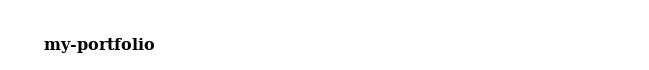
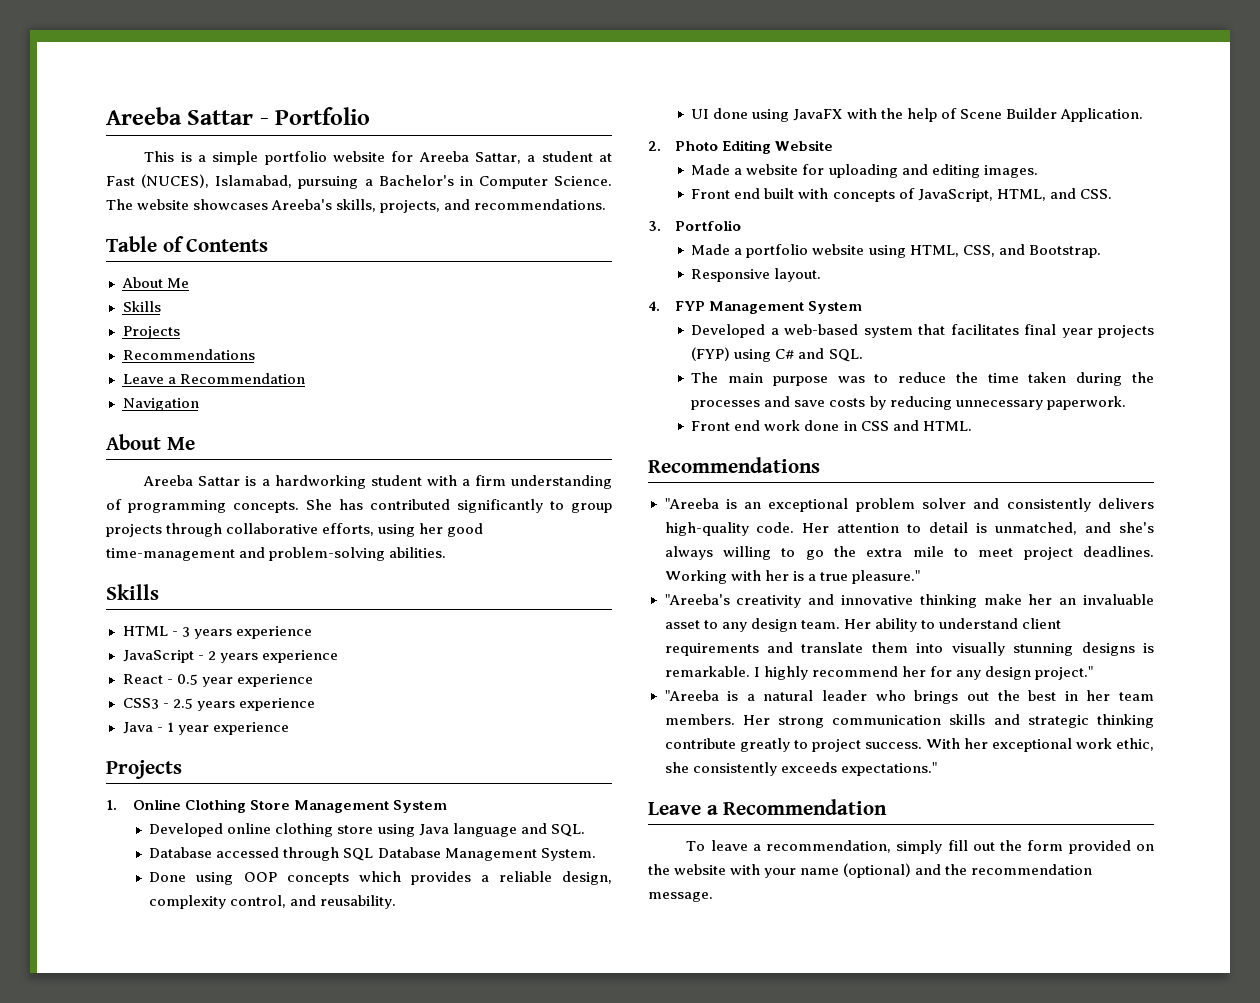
- my-portfolio
+ Areeba Sattar - Portfolio
+ This is a simple portfolio website for Areeba Sattar, a student at Fast (NUCES), Islamabad, pursuing a Bachelor's in Computer Science. The website showcases Areeba's skills, projects, and recommendations.
+ Table of Contents
+ About Me
+ Skills
+ Projects
+ Recommendations
+ Leave a Recommendation
+ Navigation
+ About Me
+ Areeba Sattar is a hardworking student with a firm understanding of programming concepts. She has contributed significantly to group projects through collaborative efforts, using her good time-management and problem-solving abilities.
+ Skills
+ HTML - 3 years experience
+ JavaScript - 2 years experience
+ React - 0.5 year experience
+ CSS3 - 2.5 years experience
+ Java - 1 year experience
+ Projects
+ 1. Online Clothing Store Management System
+ Developed online clothing store using Java language and SQL.
+ Database accessed through SQL Database Management System.
+ Done using OOP concepts which provides a reliable design, complexity control, and reusability.
+ UI done using JavaFX with the help of Scene Builder Application.
+ 2. Photo Editing Website
+ Made a website for uploading and editing images.
+ Front end built with concepts of JavaScript, HTML, and CSS.
+ 3. Portfolio
+ Made a portfolio website using HTML, CSS, and Bootstrap.
+ Responsive layout.
+ 4. FYP Management System
+ Developed a web-based system that facilitates final year projects (FYP) using C# and SQL.
+ The main purpose was to reduce the time taken during the processes and save costs by reducing unnecessary paperwork.
+ Front end work done in CSS and HTML.
+ Recommendations
+ "Areeba is an exceptional problem solver and consistently delivers high-quality code. Her attention to detail is unmatched, and she's always willing to go the extra mile to meet project deadlines. Working with her is a true pleasure."
+ "Areeba's creativity and innovative thinking make her an invaluable asset to any design team. Her ability to understand client requirements and translate them into visually stunning designs is remarkable. I highly recommend her for any design project."
+ "Areeba is a natural leader who brings out the best in her team members. Her strong communication skills and strategic thinking contribute greatly to project success. With her exceptional work ethic, she consistently exceeds expectations."
+ Leave a Recommendation
+ To leave a recommendation, simply fill out the form provided on the website with your name (optional) and the recommendation message.

